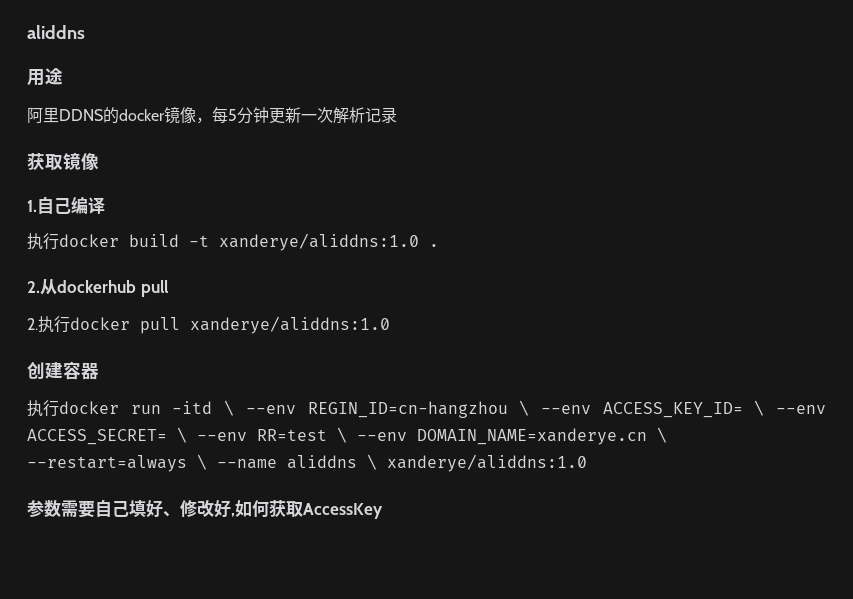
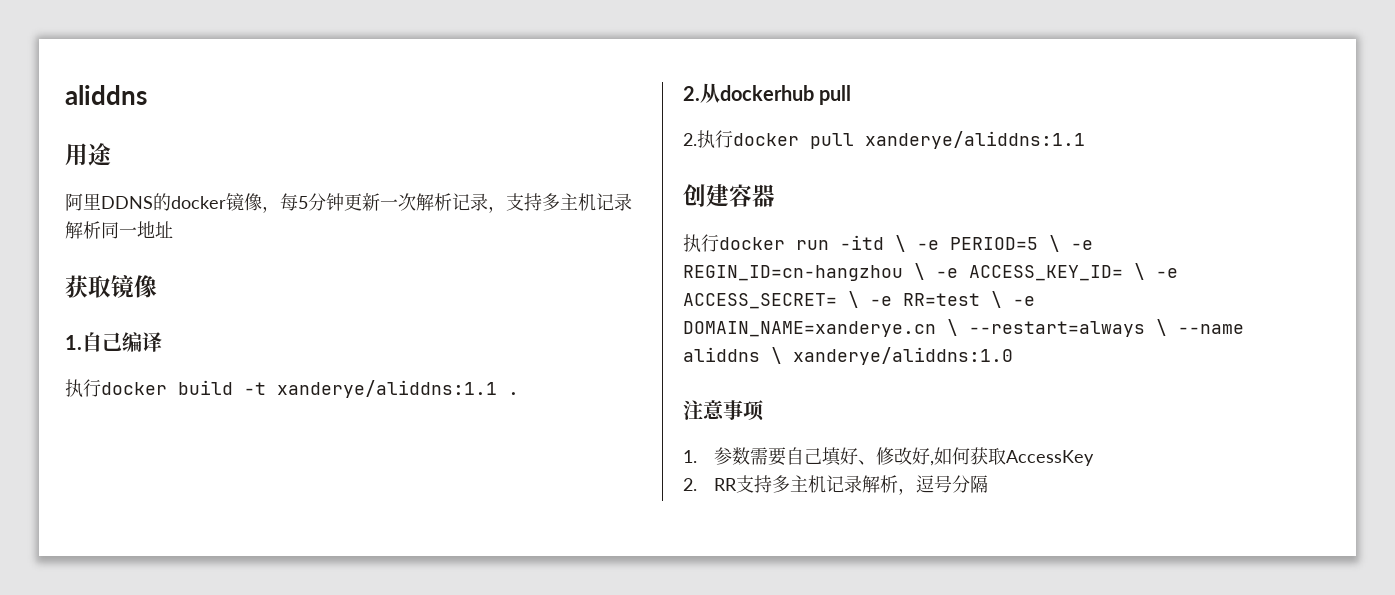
- 阿里DDNS的docker镜像，每5分钟更新一次解析记录
+ 阿里DDNS的docker镜像，每5分钟更新一次解析记录，支持多主机记录解析同一地址
- 执行docker build -t xanderye/aliddns:1.0 .
+ 执行docker build -t xanderye/aliddns:1.1 .
- 2.执行docker pull xanderye/aliddns:1.0
+ 2.执行docker pull xanderye/aliddns:1.1
- 执行docker run -itd \ --env REGIN_ID=cn-hangzhou \ --env ACCESS_KEY_ID= \ --env ACCESS_SECRET= \ --env RR=test \ --env DOMAIN_NAME=xanderye.cn \ --restart=always \ --name aliddns \ xanderye/aliddns:1.0
+ 执行docker run -itd \ -e PERIOD=5 \ -e REGIN_ID=cn-hangzhou \ -e ACCESS_KEY_ID= \ -e ACCESS_SECRET= \ -e RR=test \ -e DOMAIN_NAME=xanderye.cn \ --restart=always \ --name aliddns \ xanderye/aliddns:1.0
- 参数需要自己填好、修改好,如何获取AccessKey
+ 注意事项
+ 1.参数需要自己填好、修改好,如何获取AccessKey
+ 2. RR支持多主机记录解析，逗号分隔

